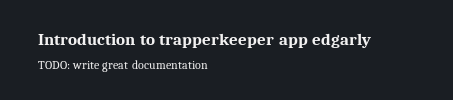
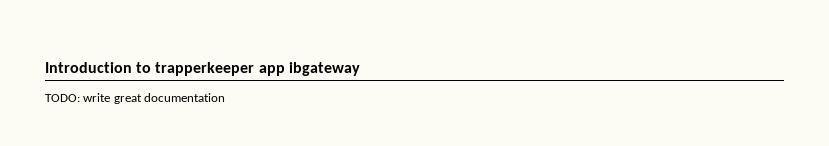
- Introduction to trapperkeeper app edgarly
+ Introduction to trapperkeeper app ibgateway

